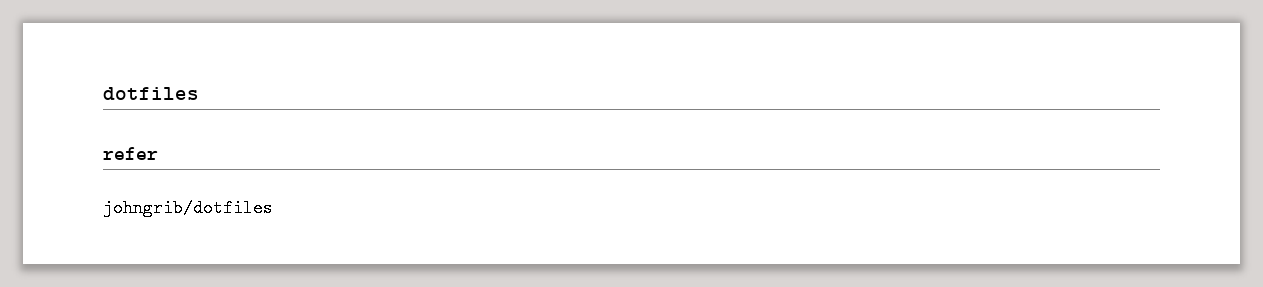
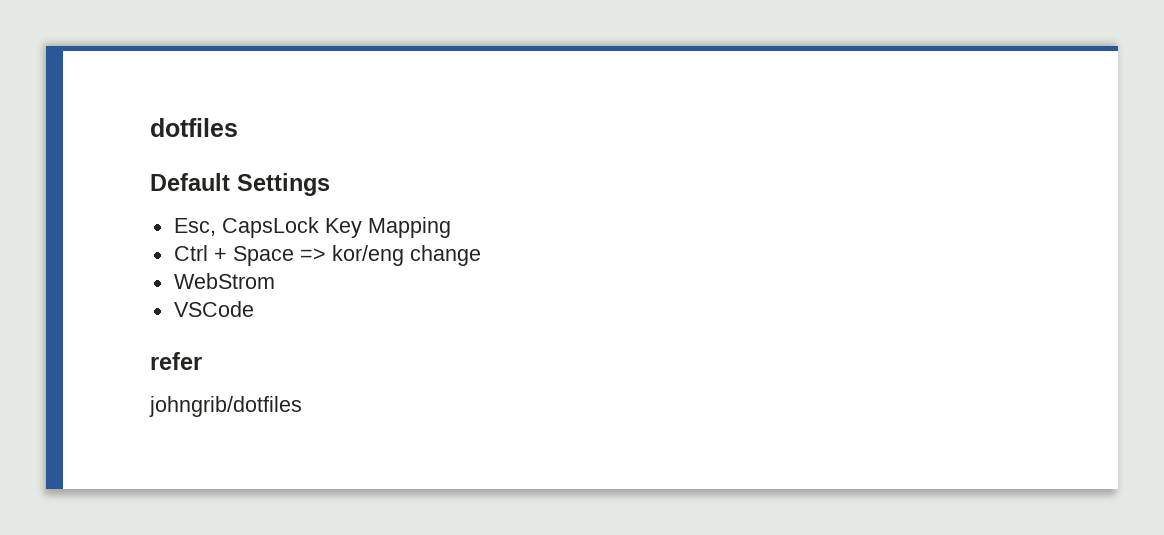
+ Default Settings
+ Esc, CapsLock Key Mapping
+ Ctrl + Space => kor/eng change
+ WebStrom
+ VSCode

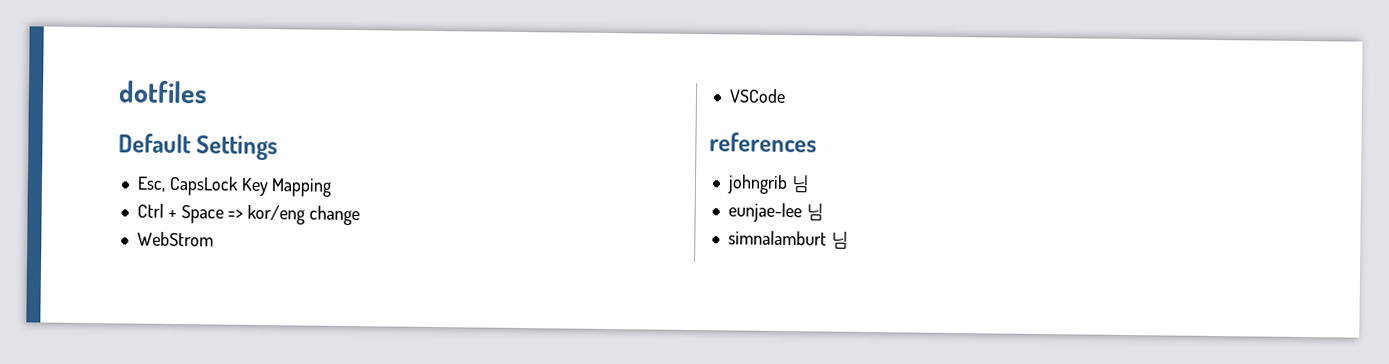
- refer
- johngrib/dotfiles
+ references
+ johngrib 님
+ eunjae-lee 님
+ simnalamburt 님

